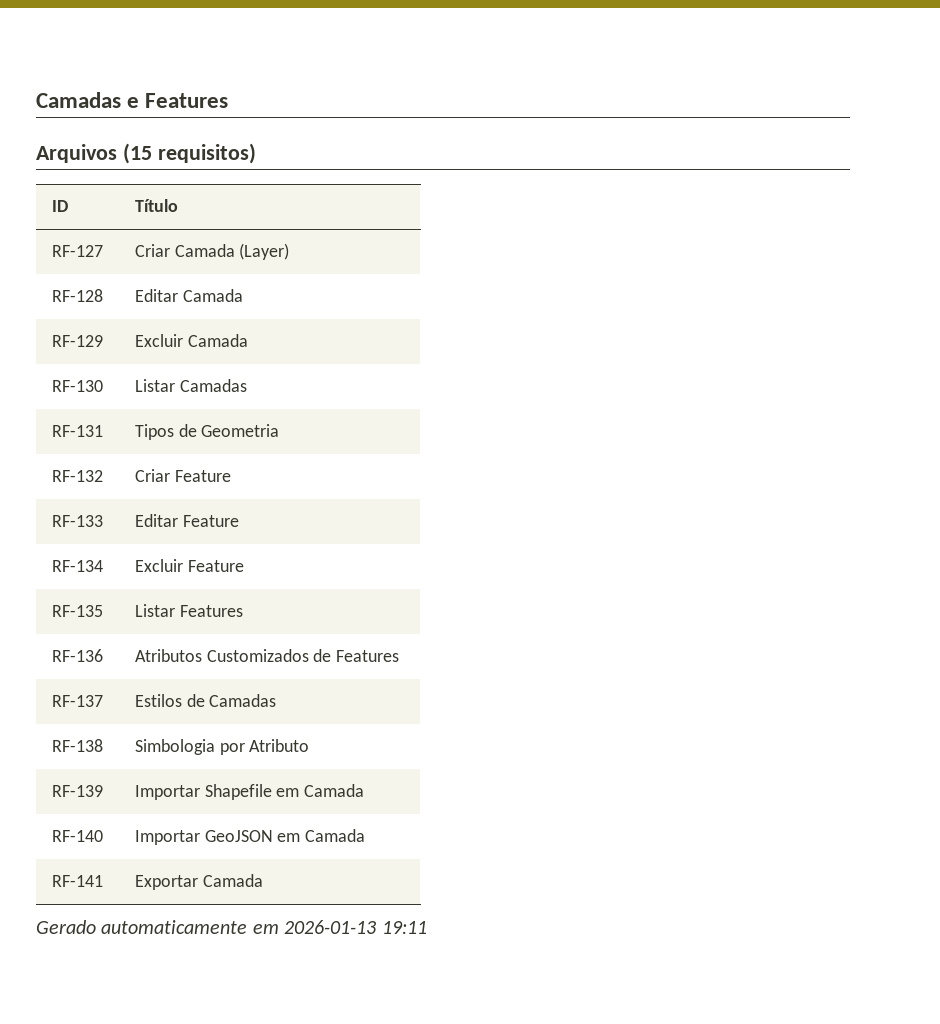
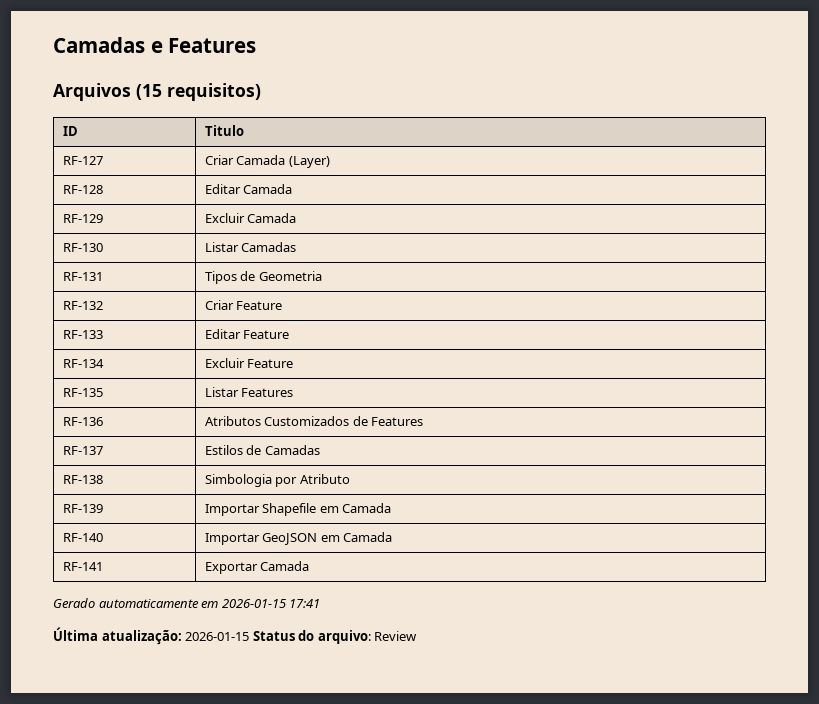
- ID | Título
+ ID | Titulo
- Gerado automaticamente em 2026-01-13 19:11
+ Gerado automaticamente em 2026-01-15 17:41
+ Última atualização: 2026-01-15 Status do arquivo: Review

